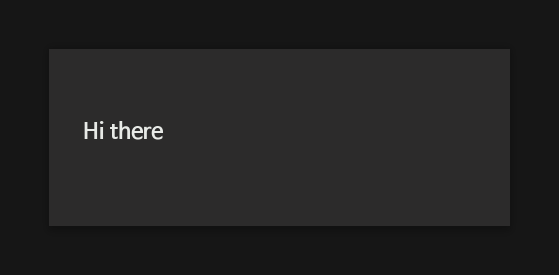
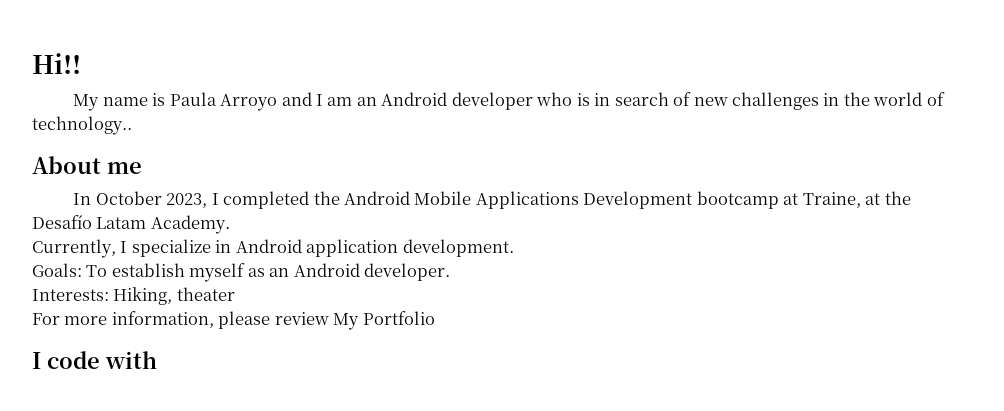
- Hi there
+ Hi!!
+ My name is Paula Arroyo and I am an Android developer who is in search of new challenges in the world of technology..
+ About me
+ In October 2023, I completed the Android Mobile Applications Development bootcamp at Traine, at the Desafío Latam Academy.
+ Currently, I specialize in Android application development.
+ Goals: To establish myself as an Android developer.
+ Interests: Hiking, theater
+ For more information, please review My Portfolio
+ I code with

